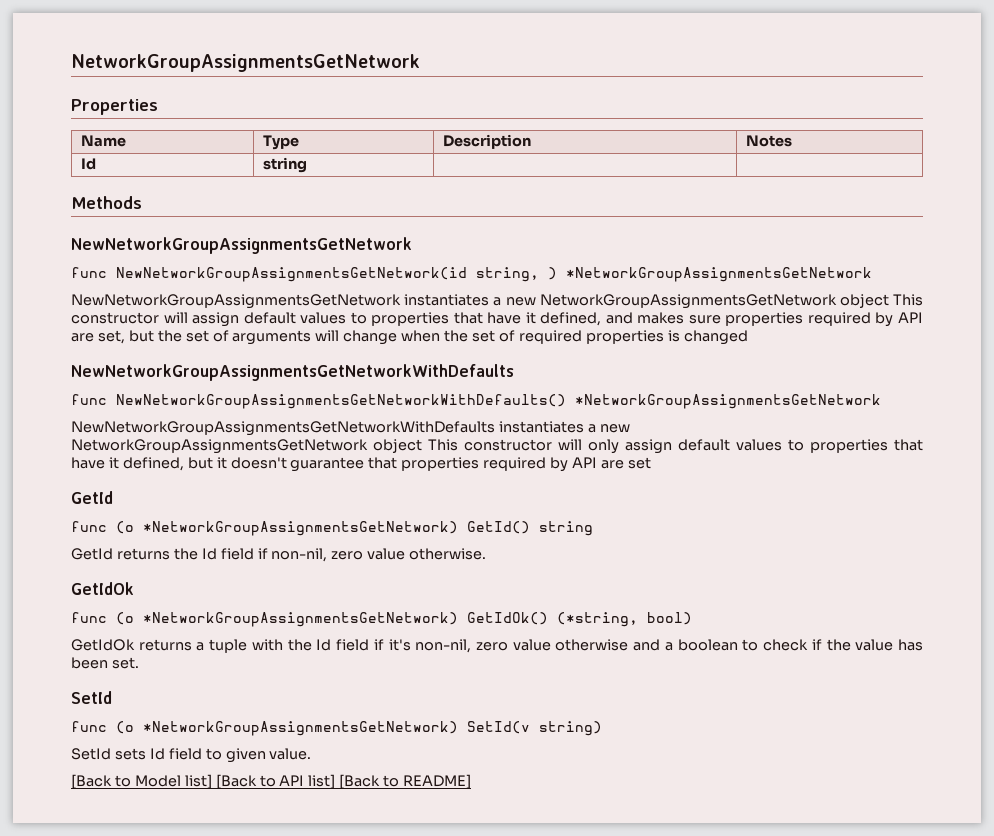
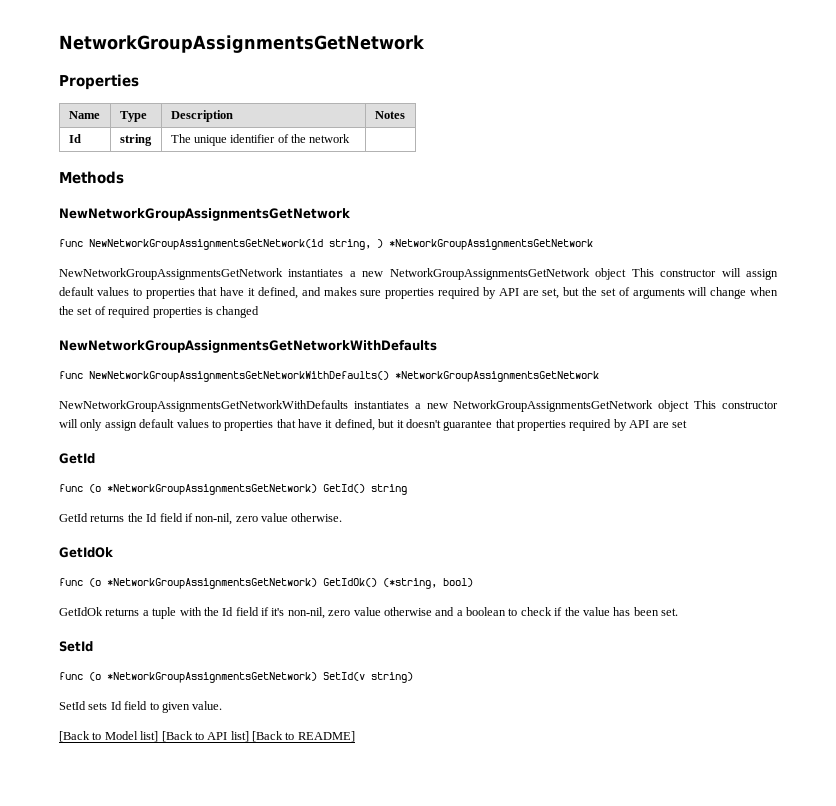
- Id | string | |
+ Id | string | The unique identifier of the network |

